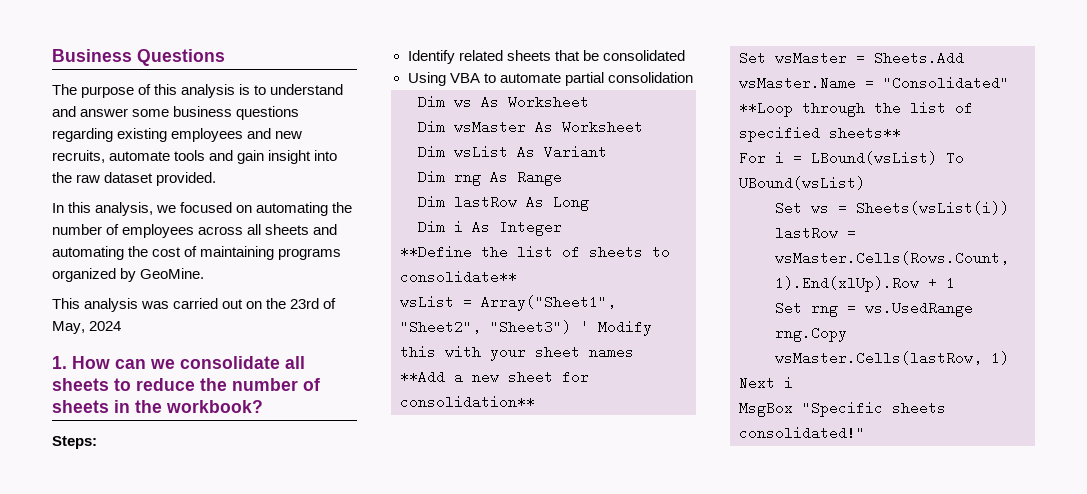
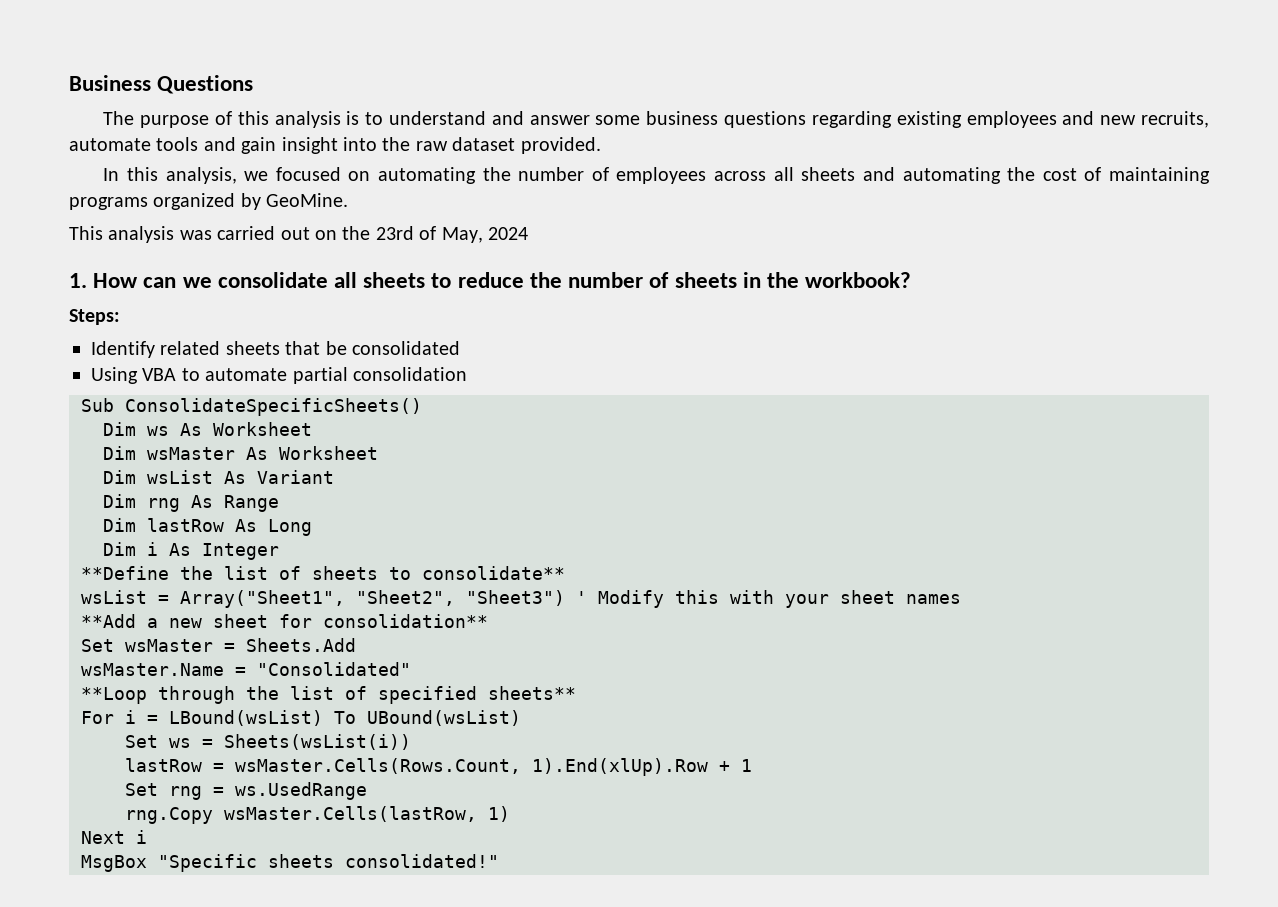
+ Sub ConsolidateSpecificSheets()

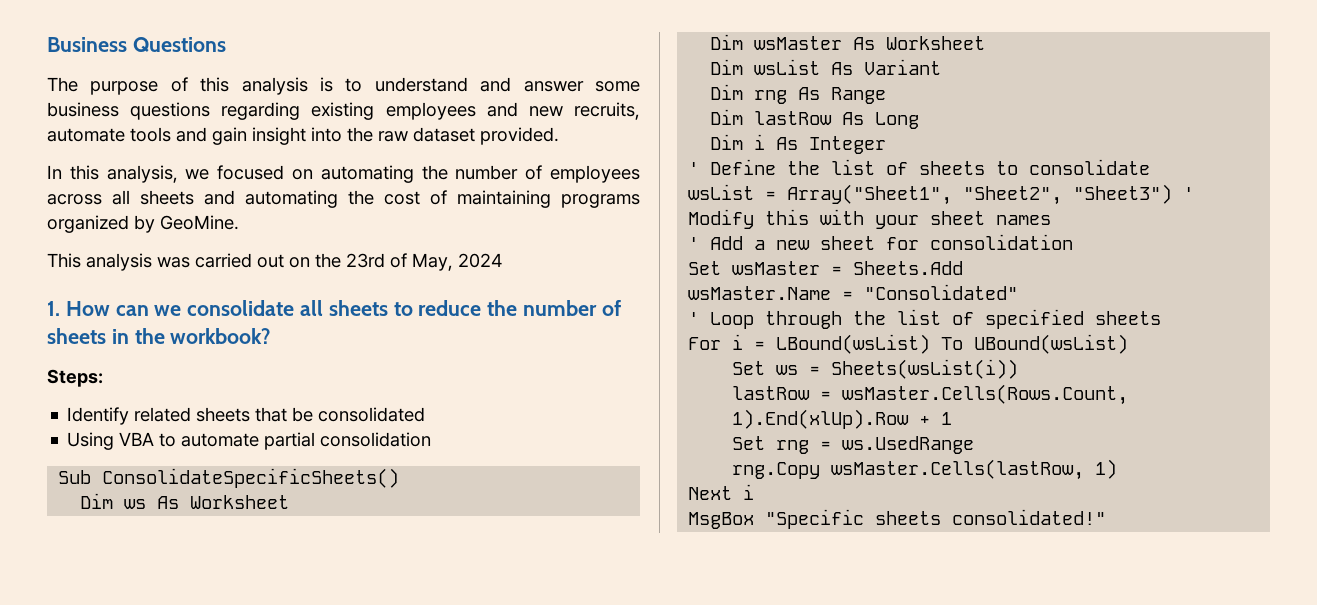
- **Define the list of sheets to consolidate**
+ ' Define the list of sheets to consolidate
- **Add a new sheet for consolidation**
+ ' Add a new sheet for consolidation
- **Loop through the list of specified sheets**
+ ' Loop through the list of specified sheets

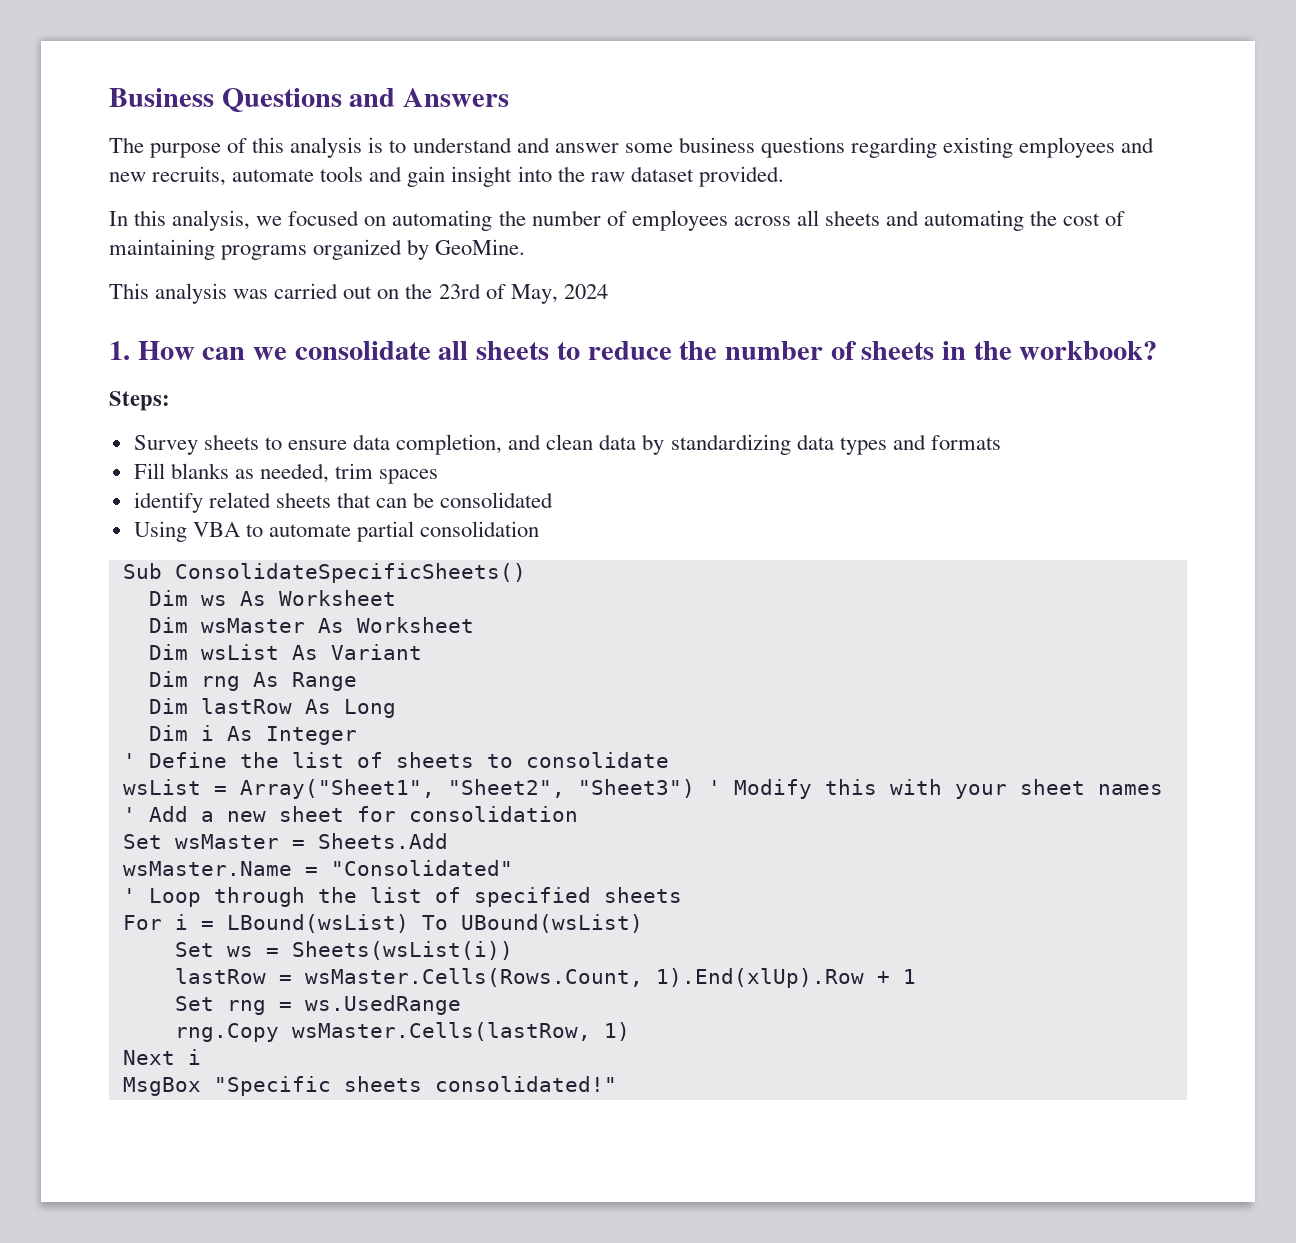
- Business Questions
+ Business Questions and Answers
- Identify related sheets that be consolidated
+ Survey sheets to ensure data completion, and clean data by standardizing data types and formats
+ Fill blanks as needed, trim spaces
+ identify related sheets that can be consolidated

